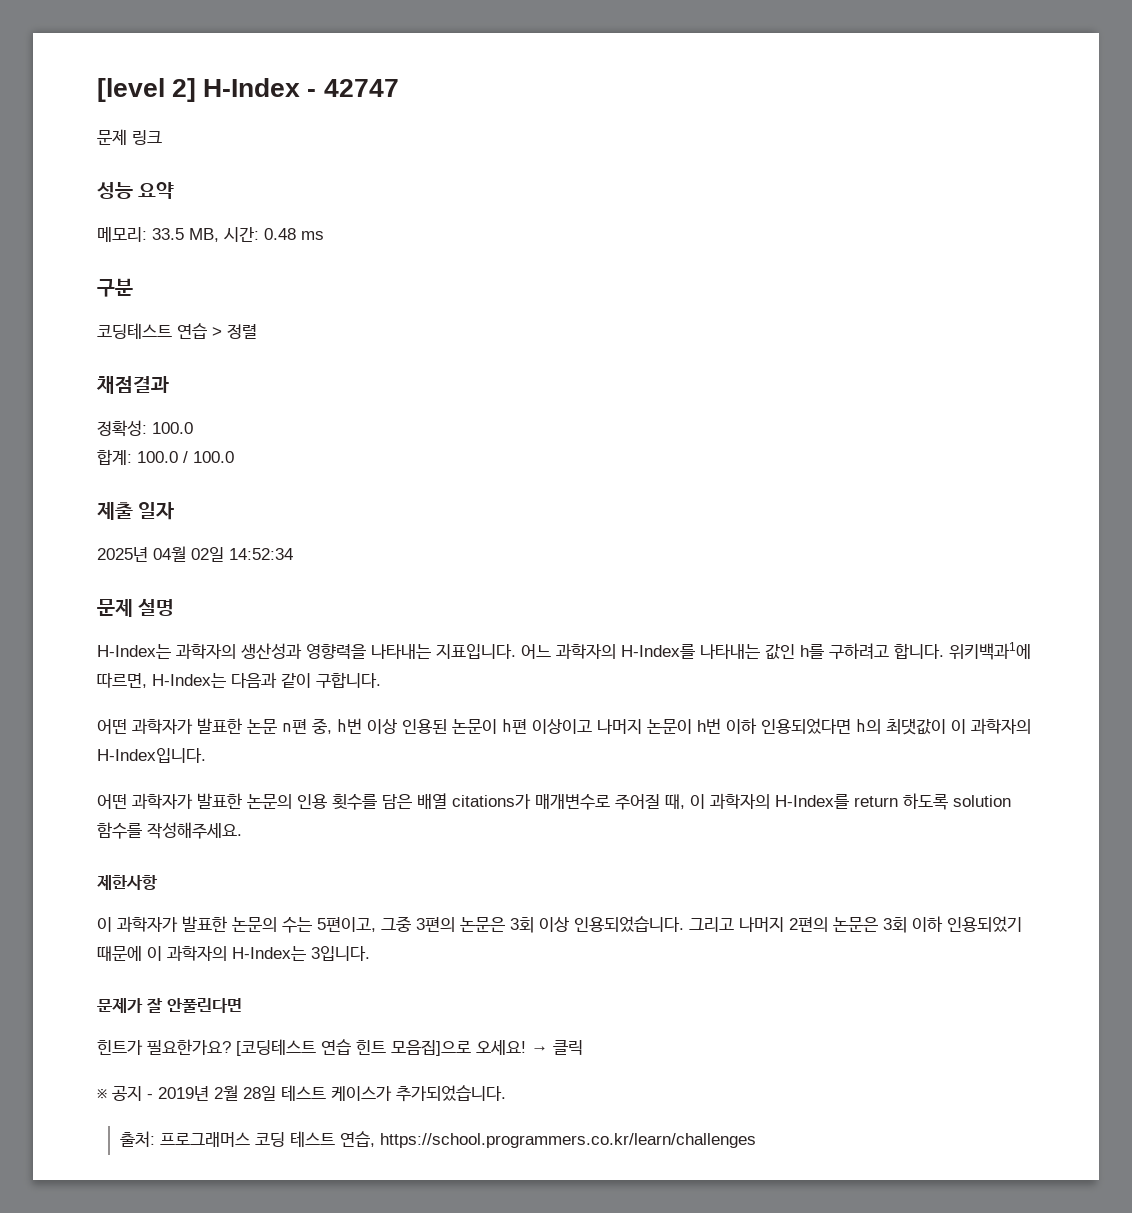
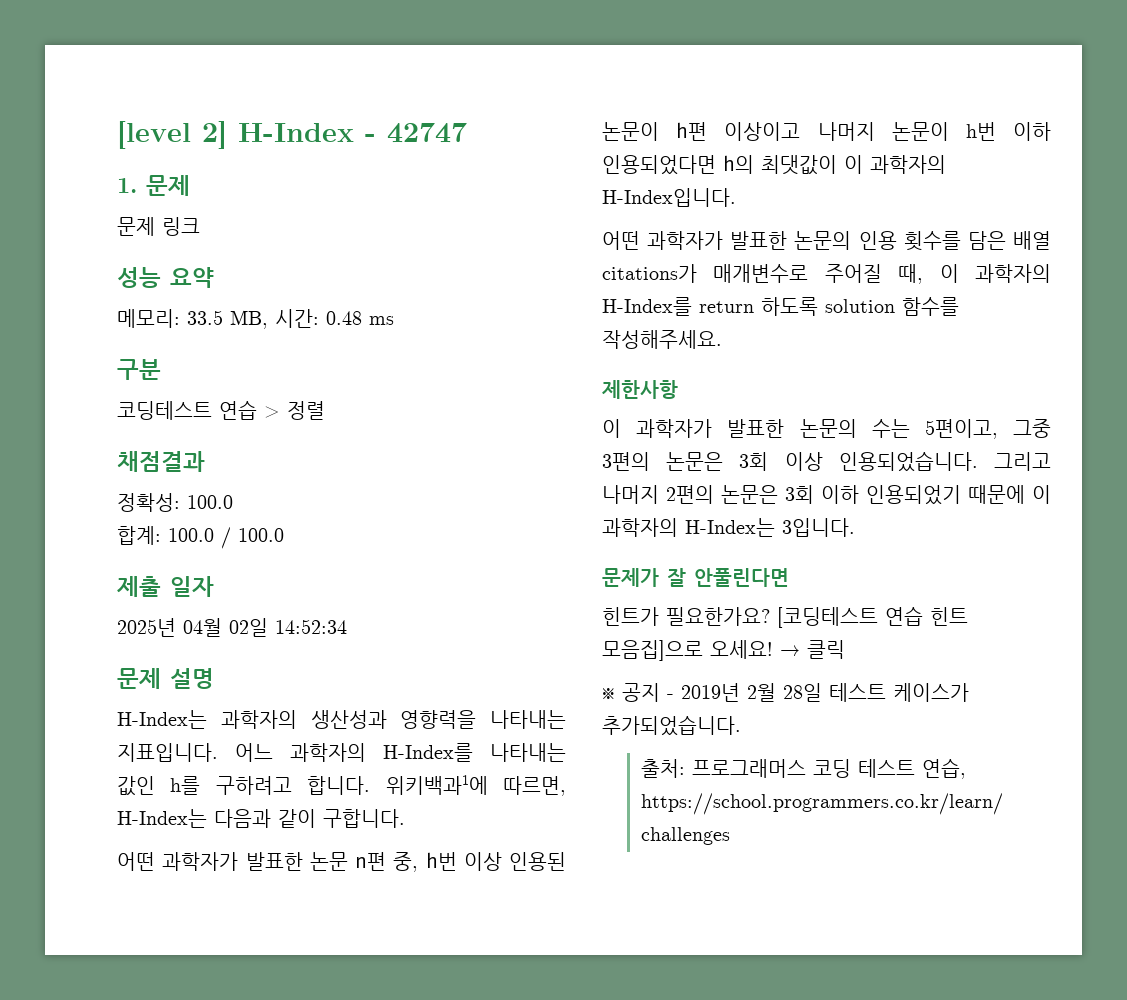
+ 1. 문제

